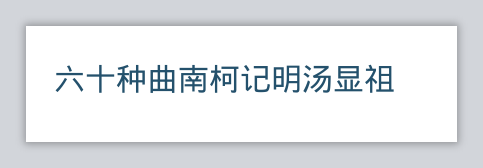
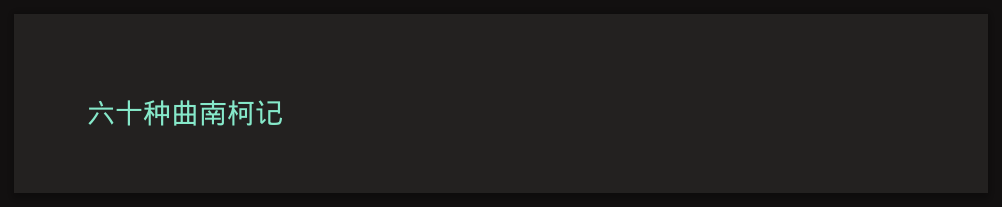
- 六十种曲南柯记明汤显祖
+ 六十种曲南柯记

